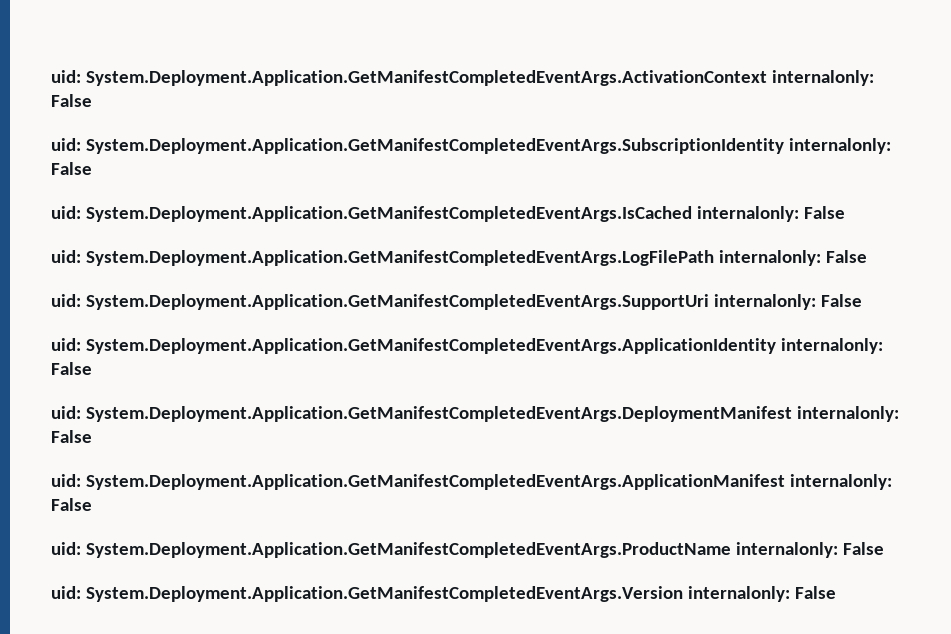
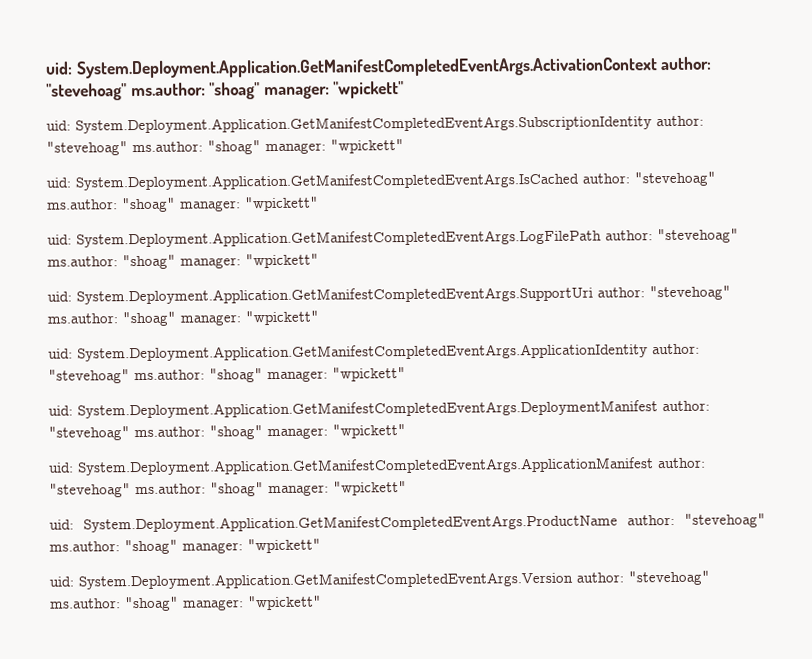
- uid: System.Deployment.Application.GetManifestCompletedEventArgs.ActivationContext internalonly: False
- uid: System.Deployment.Application.GetManifestCompletedEventArgs.SubscriptionIdentity internalonly: False
- uid: System.Deployment.Application.GetManifestCompletedEventArgs.IsCached internalonly: False
- uid: System.Deployment.Application.GetManifestCompletedEventArgs.LogFilePath internalonly: False
- uid: System.Deployment.Application.GetManifestCompletedEventArgs.SupportUri internalonly: False
- uid: System.Deployment.Application.GetManifestCompletedEventArgs.ApplicationIdentity internalonly: False
- uid: System.Deployment.Application.GetManifestCompletedEventArgs.DeploymentManifest internalonly: False
- uid: System.Deployment.Application.GetManifestCompletedEventArgs.ApplicationManifest internalonly: False
- uid: System.Deployment.Application.GetManifestCompletedEventArgs.ProductName internalonly: False
- uid: System.Deployment.Application.GetManifestCompletedEventArgs.Version internalonly: False
+ uid: System.Deployment.Application.GetManifestCompletedEventArgs.ActivationContext author: "stevehoag" ms.author: "shoag" manager: "wpickett"
+ uid: System.Deployment.Application.GetManifestCompletedEventArgs.SubscriptionIdentity author: "stevehoag" ms.author: "shoag" manager: "wpickett"
+ uid: System.Deployment.Application.GetManifestCompletedEventArgs.IsCached author: "stevehoag" ms.author: "shoag" manager: "wpickett"
+ uid: System.Deployment.Application.GetManifestCompletedEventArgs.LogFilePath author: "stevehoag" ms.author: "shoag" manager: "wpickett"
+ uid: System.Deployment.Application.GetManifestCompletedEventArgs.SupportUri author: "stevehoag" ms.author: "shoag" manager: "wpickett"
+ uid: System.Deployment.Application.GetManifestCompletedEventArgs.ApplicationIdentity author: "stevehoag" ms.author: "shoag" manager: "wpickett"
+ uid: System.Deployment.Application.GetManifestCompletedEventArgs.DeploymentManifest author: "stevehoag" ms.author: "shoag" manager: "wpickett"
+ uid: System.Deployment.Application.GetManifestCompletedEventArgs.ApplicationManifest author: "stevehoag" ms.author: "shoag" manager: "wpickett"
+ uid: System.Deployment.Application.GetManifestCompletedEventArgs.ProductName author: "stevehoag" ms.author: "shoag" manager: "wpickett"
+ uid: System.Deployment.Application.GetManifestCompletedEventArgs.Version author: "stevehoag" ms.author: "shoag" manager: "wpickett"

